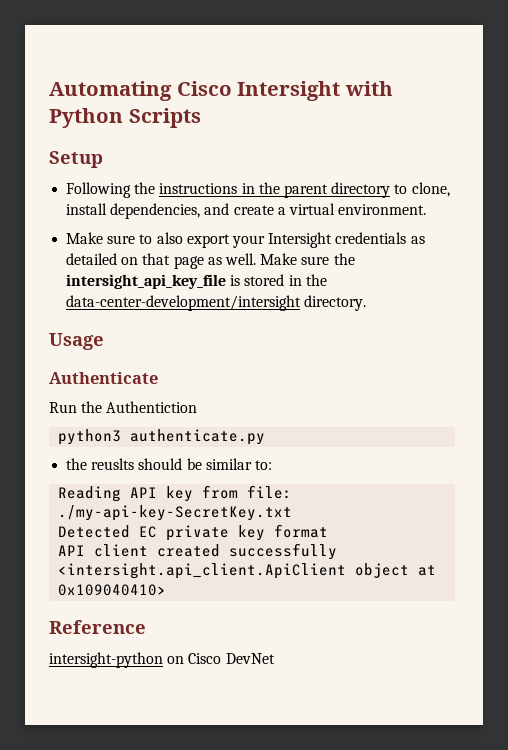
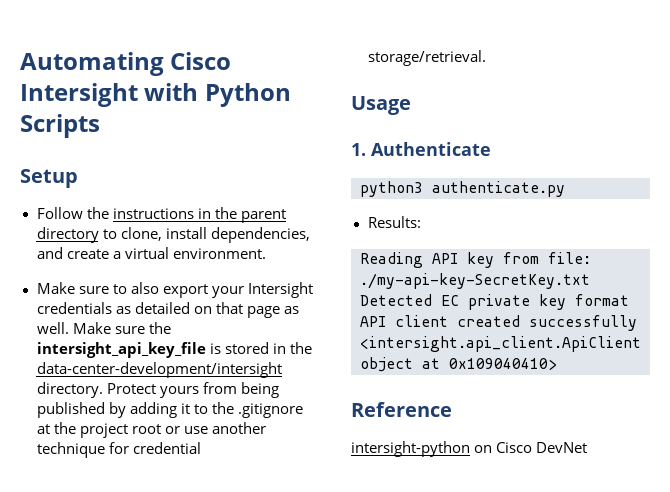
- Following the instructions in the parent directory to clone, install dependencies, and create a virtual environment.
+ Follow the instructions in the parent directory to clone, install dependencies, and create a virtual environment.
+ Protect yours from being published by adding it to the .gitignore at the project root or use another technique for credential storage/retrieval.
- Authenticate
+ 1. Authenticate
- Run the Authentiction
- the reuslts should be similar to:
+ Results:

